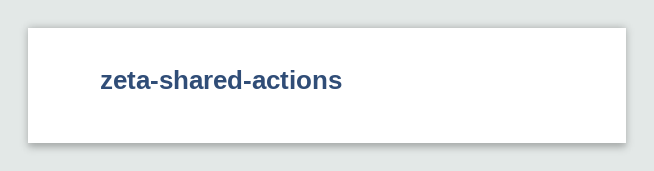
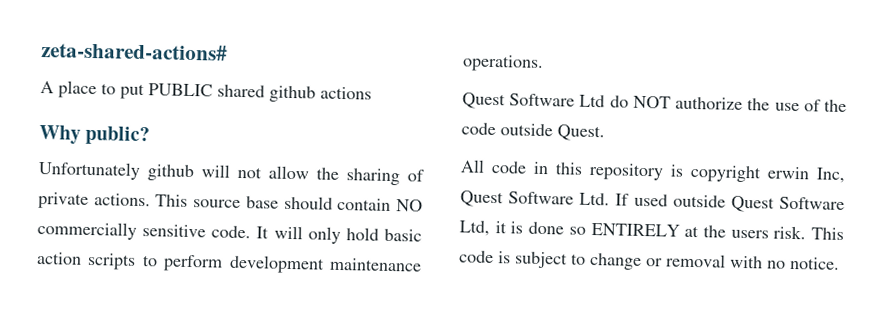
- zeta-shared-actions
+ zeta-shared-actions#
+ A place to put PUBLIC shared github actions
+ Why public?
+ Unfortunately github will not allow the sharing of private actions. This source base should contain NO commercially sensitive code. It will only hold basic action scripts to perform development maintenance operations.
+ Quest Software Ltd do NOT authorize the use of the code outside Quest.
+ All code in this repository is copyright erwin Inc, Quest Software Ltd. If used outside Quest Software Ltd, it is done so ENTIRELY at the users risk. This code is subject to change or removal with no notice.

